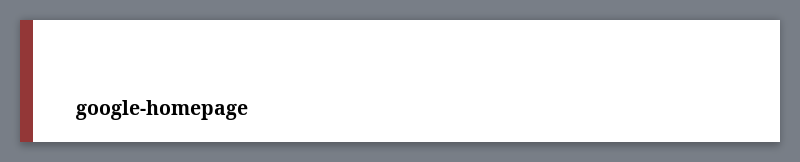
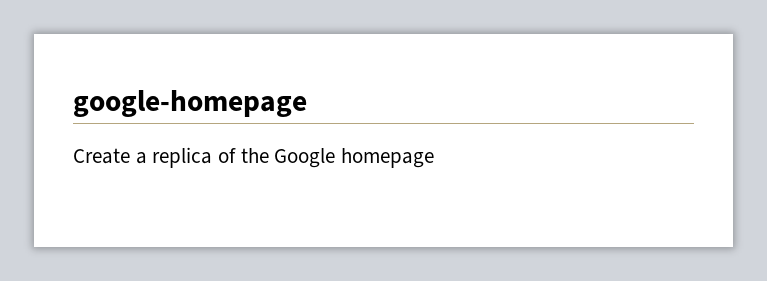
+ Create a replica of the Google homepage

